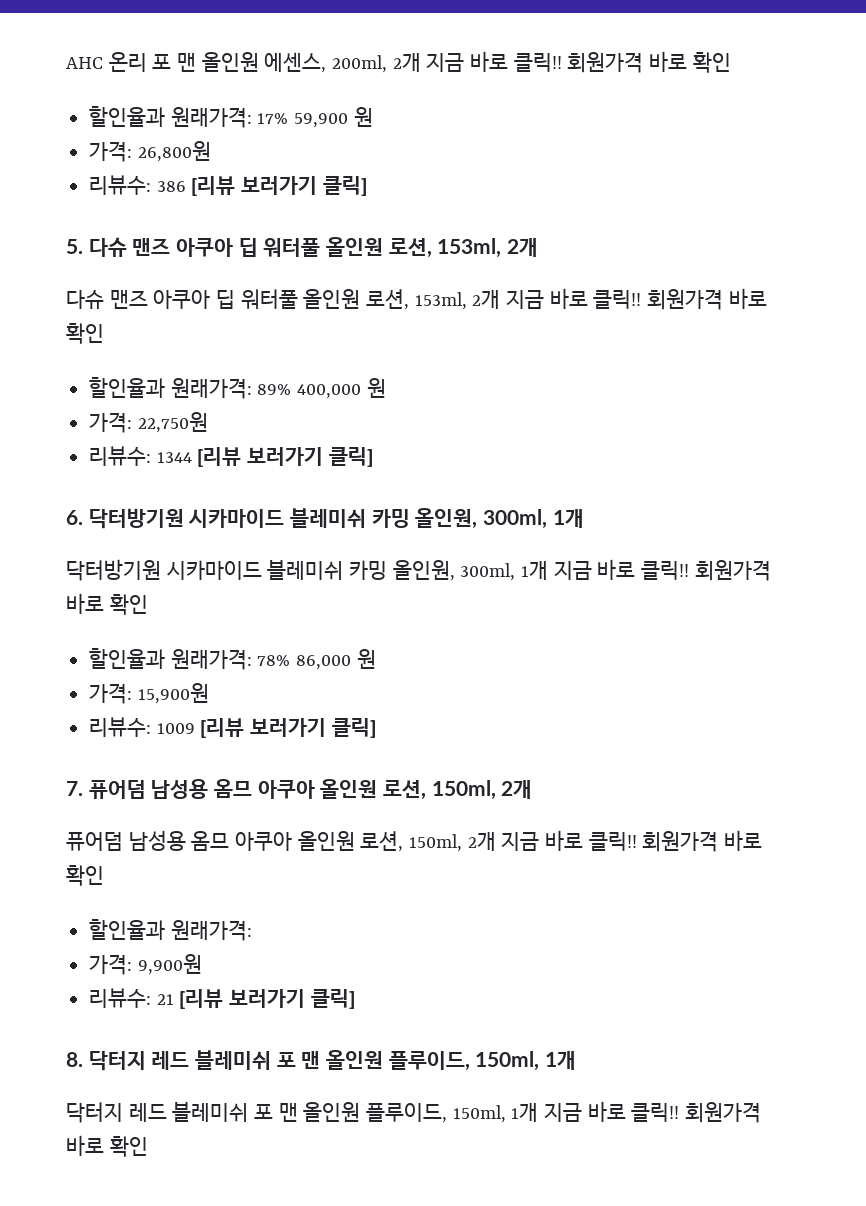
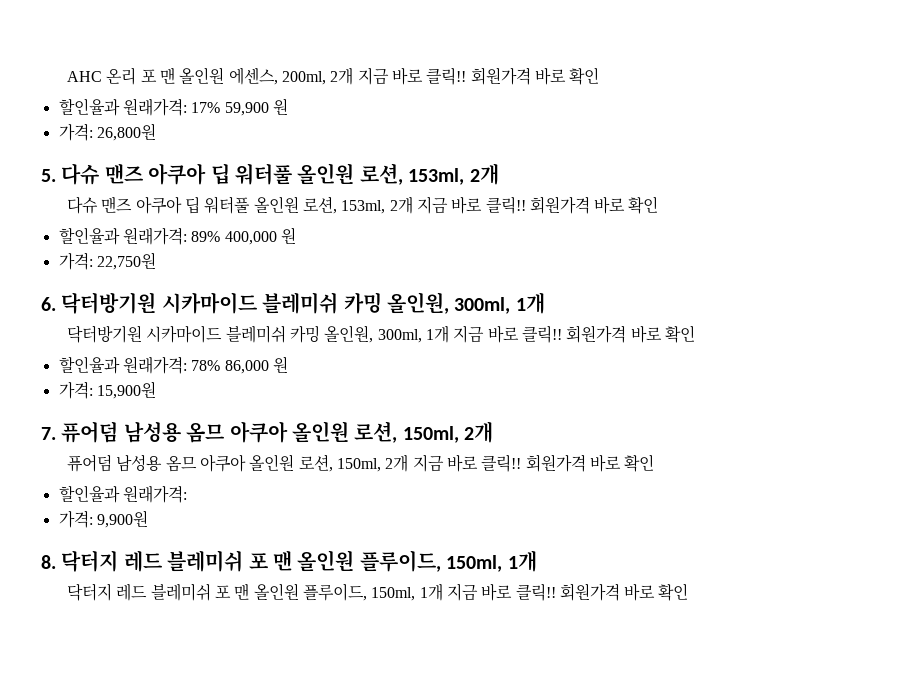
- 리뷰수: 386 [리뷰 보러가기 클릭]
- 리뷰수: 1344 [리뷰 보러가기 클릭]
- 리뷰수: 1009 [리뷰 보러가기 클릭]
- 리뷰수: 21 [리뷰 보러가기 클릭]

